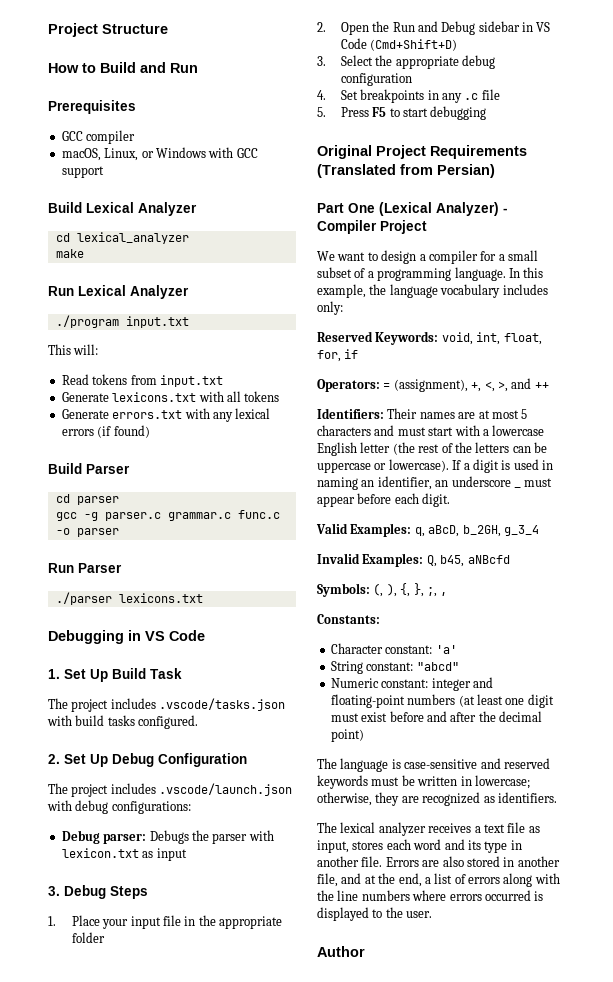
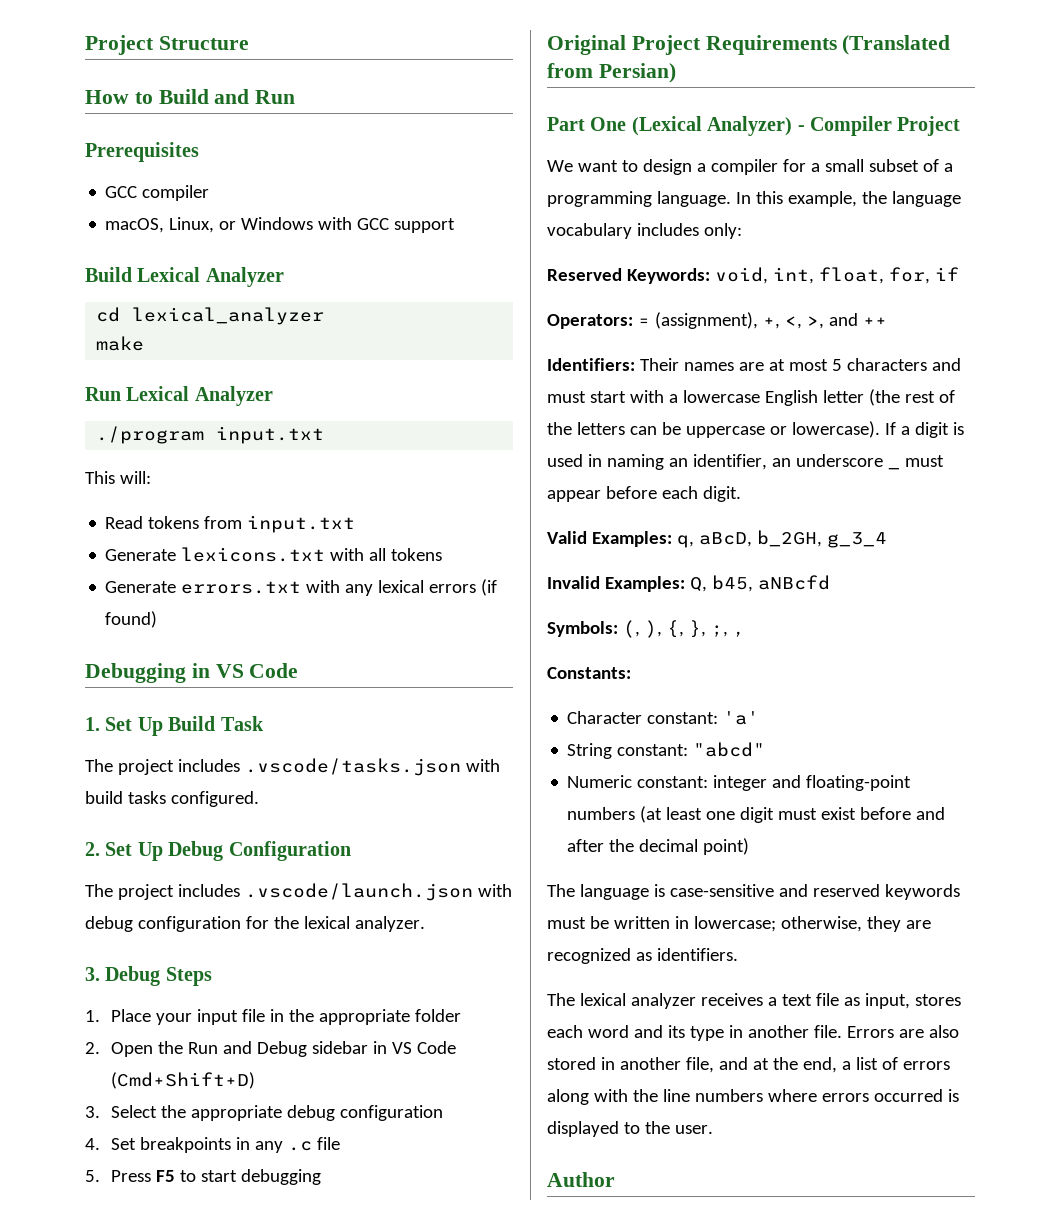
- Build Parser
- cd parser
- gcc -g parser.c grammar.c func.c -o parser
- Run Parser
- ./parser lexicons.txt
- The project includes .vscode/launch.json with debug configurations:
- Debug parser: Debugs the parser with lexicon.txt as input
+ The project includes .vscode/launch.json with debug configuration for the lexical analyzer.

